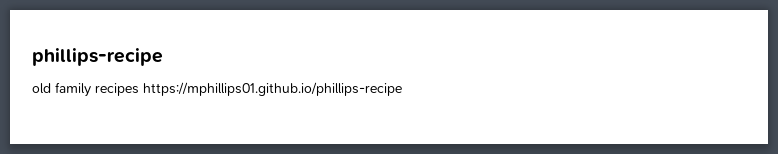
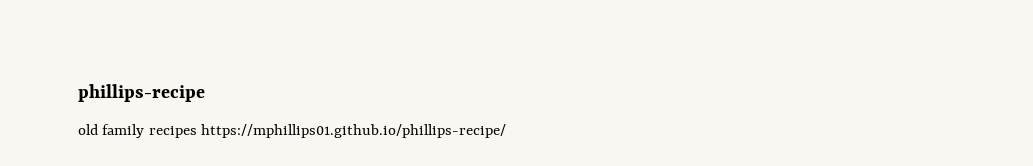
- old family recipes https://mphillips01.github.io/phillips-recipe
+ old family recipes https://mphillips01.github.io/phillips-recipe/

